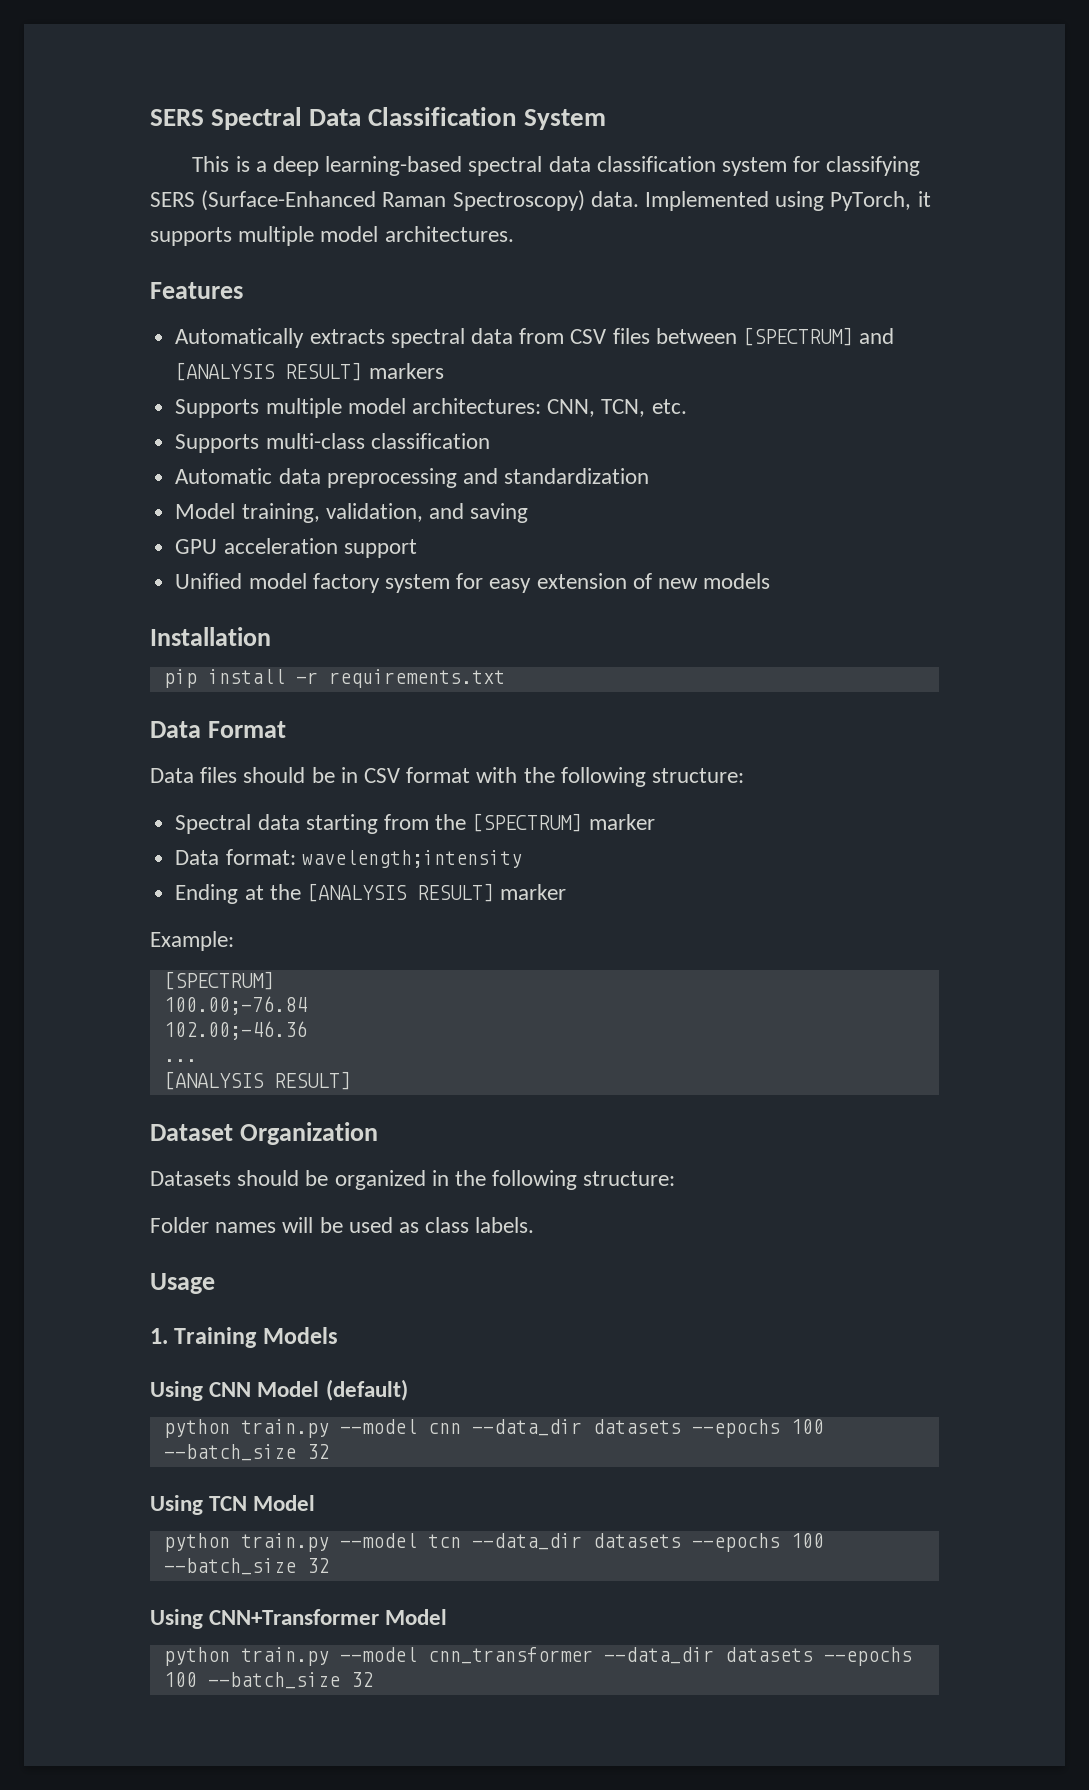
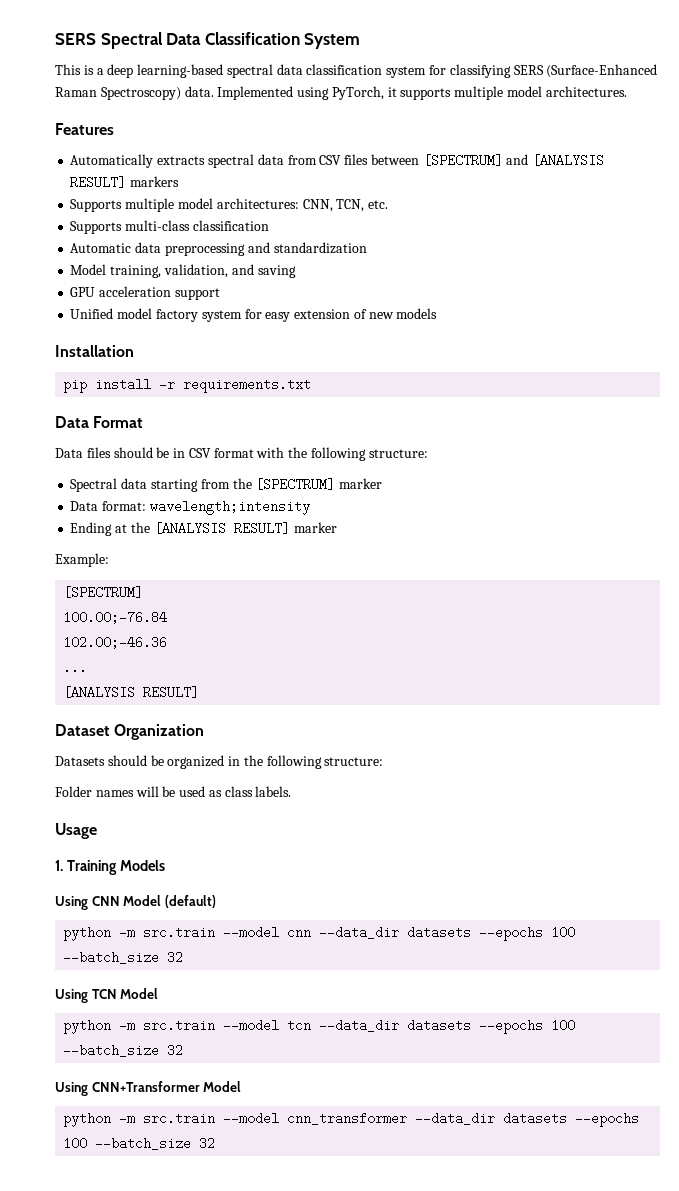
- python train.py --model cnn --data_dir datasets --epochs 100 --batch_size 32
+ python -m src.train --model cnn --data_dir datasets --epochs 100 --batch_size 32
- python train.py --model tcn --data_dir datasets --epochs 100 --batch_size 32
+ python -m src.train --model tcn --data_dir datasets --epochs 100 --batch_size 32
- python train.py --model cnn_transformer --data_dir datasets --epochs 100 --batch_size 32
+ python -m src.train --model cnn_transformer --data_dir datasets --epochs 100 --batch_size 32

